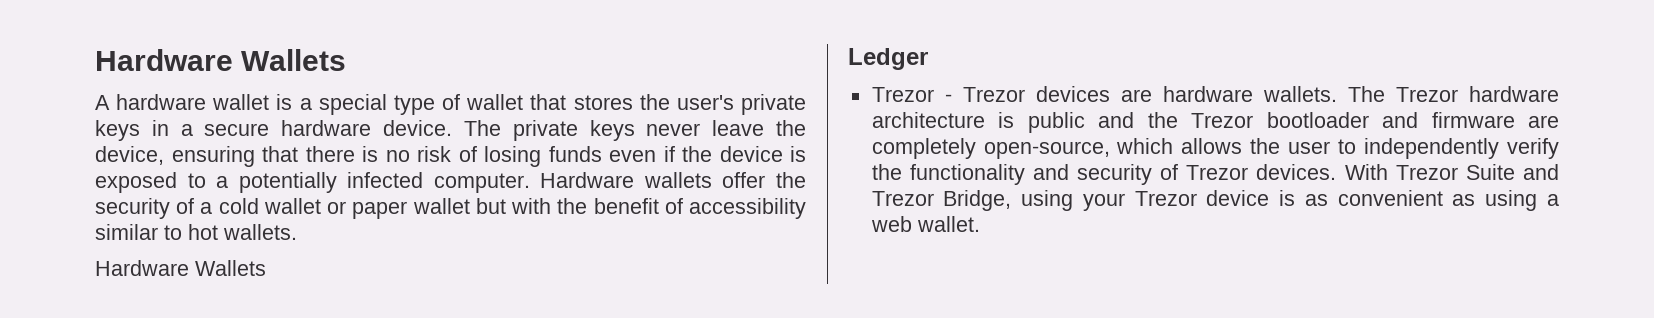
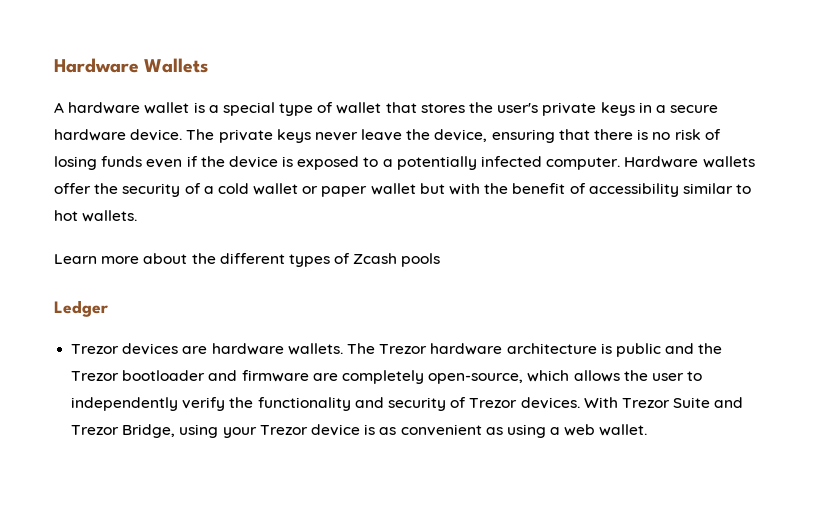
  Hardware wallets offer the security of a cold wallet or paper wallet but with the benefit of accessibility similar to hot wallets.
- Hardware Wallets
+ Learn more about the different types of Zcash pools
- Trezor - Trezor devices are hardware wallets.
+ Trezor devices are hardware wallets.

